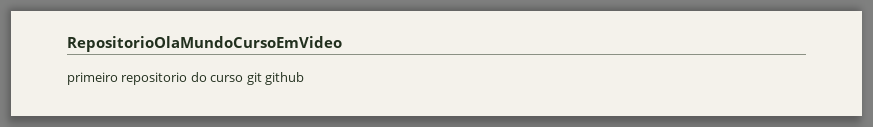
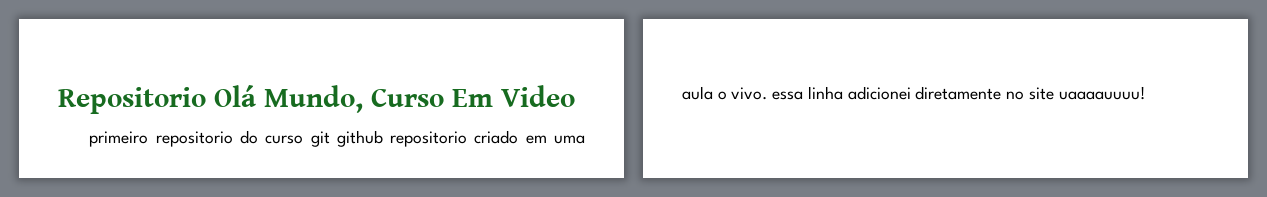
- RepositorioOlaMundoCursoEmVideo
+ Repositorio Olá Mundo, Curso Em Video
- primeiro repositorio do curso git github
+ primeiro repositorio do curso git github repositorio criado em uma aula o vivo. essa linha adicionei diretamente no site uaaaauuuu!

